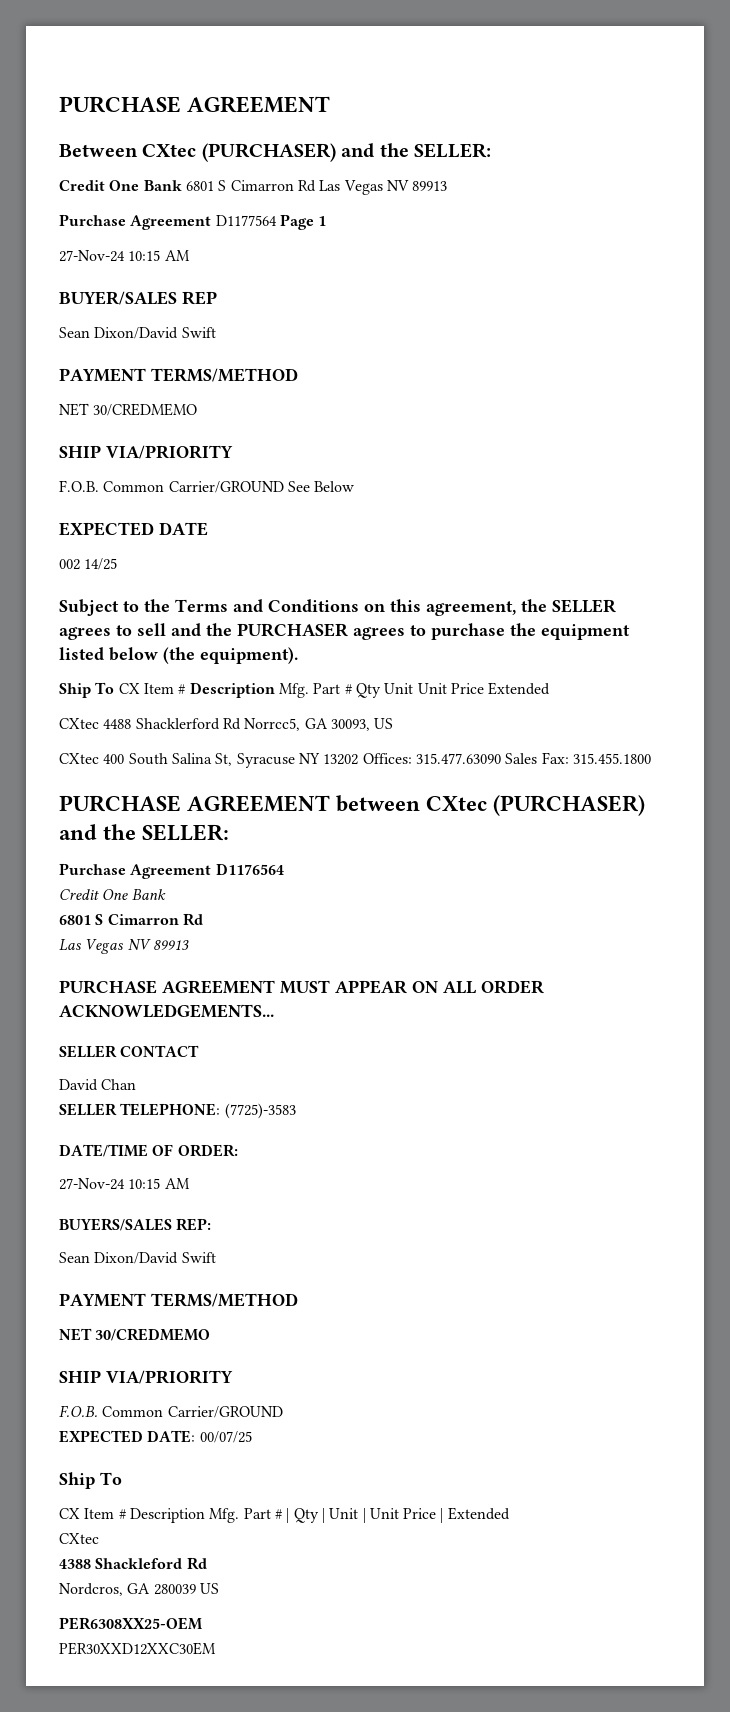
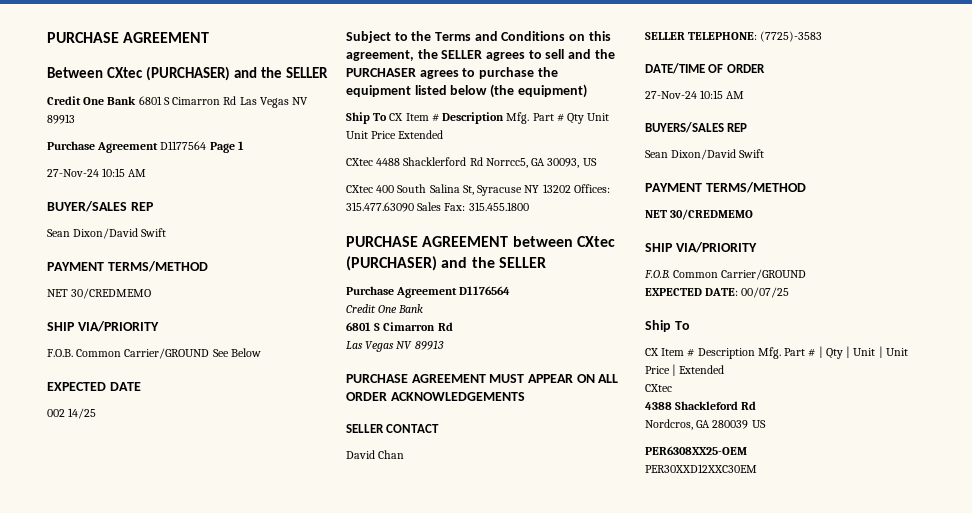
- Between CXtec (PURCHASER) and the SELLER:
+ Between CXtec (PURCHASER) and the SELLER
- Subject to the Terms and Conditions on this agreement, the SELLER agrees to sell and the PURCHASER agrees to purchase the equipment listed below (the equipment).
+ Subject to the Terms and Conditions on this agreement, the SELLER agrees to sell and the PURCHASER agrees to purchase the equipment listed below (the equipment)
- PURCHASE AGREEMENT between CXtec (PURCHASER) and the SELLER:
+ PURCHASE AGREEMENT between CXtec (PURCHASER) and the SELLER
- PURCHASE AGREEMENT MUST APPEAR ON ALL ORDER ACKNOWLEDGEMENTS...
+ PURCHASE AGREEMENT MUST APPEAR ON ALL ORDER ACKNOWLEDGEMENTS
- DATE/TIME OF ORDER:
+ DATE/TIME OF ORDER
- BUYERS/SALES REP:
+ BUYERS/SALES REP

